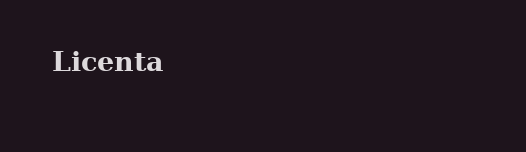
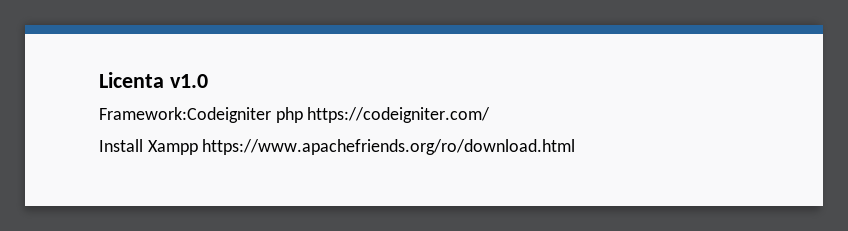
- Licenta
+ Licenta v1.0
+ Framework:Codeigniter php https://codeigniter.com/
+ Install Xampp https://www.apachefriends.org/ro/download.html

